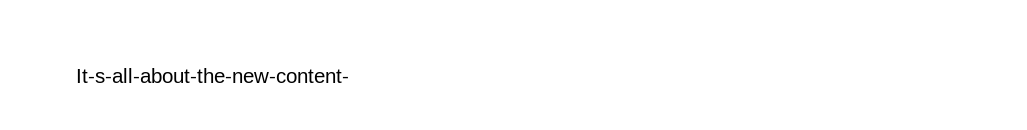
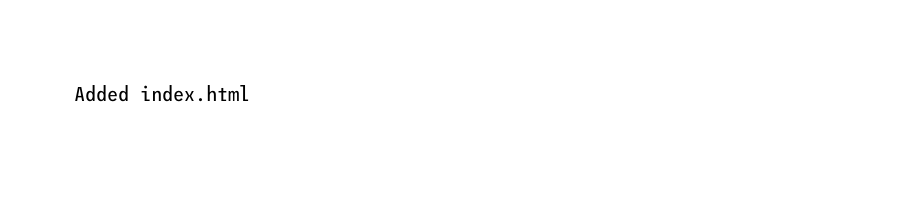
- It-s-all-about-the-new-content-
+ Added index.html

